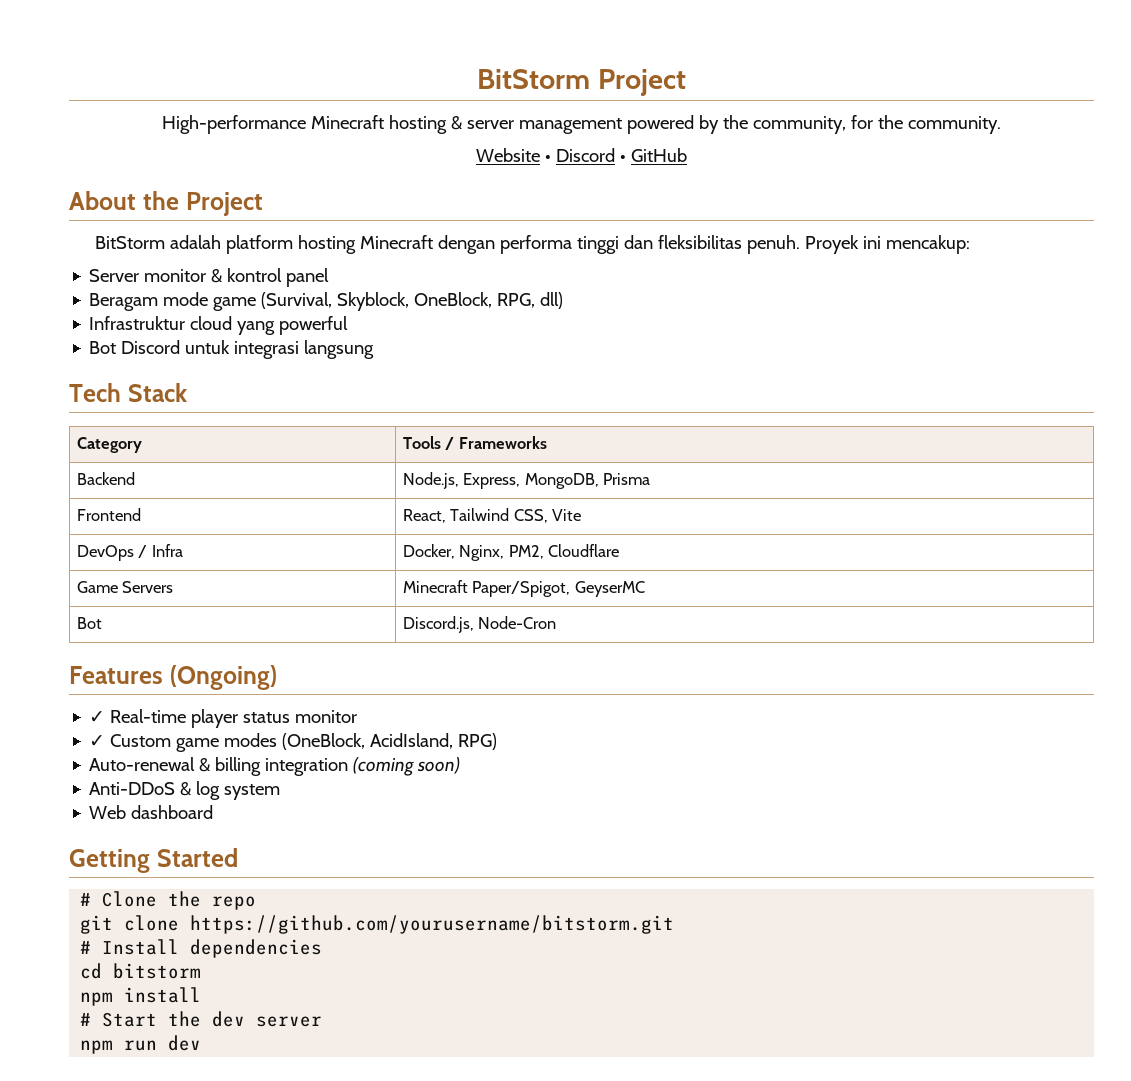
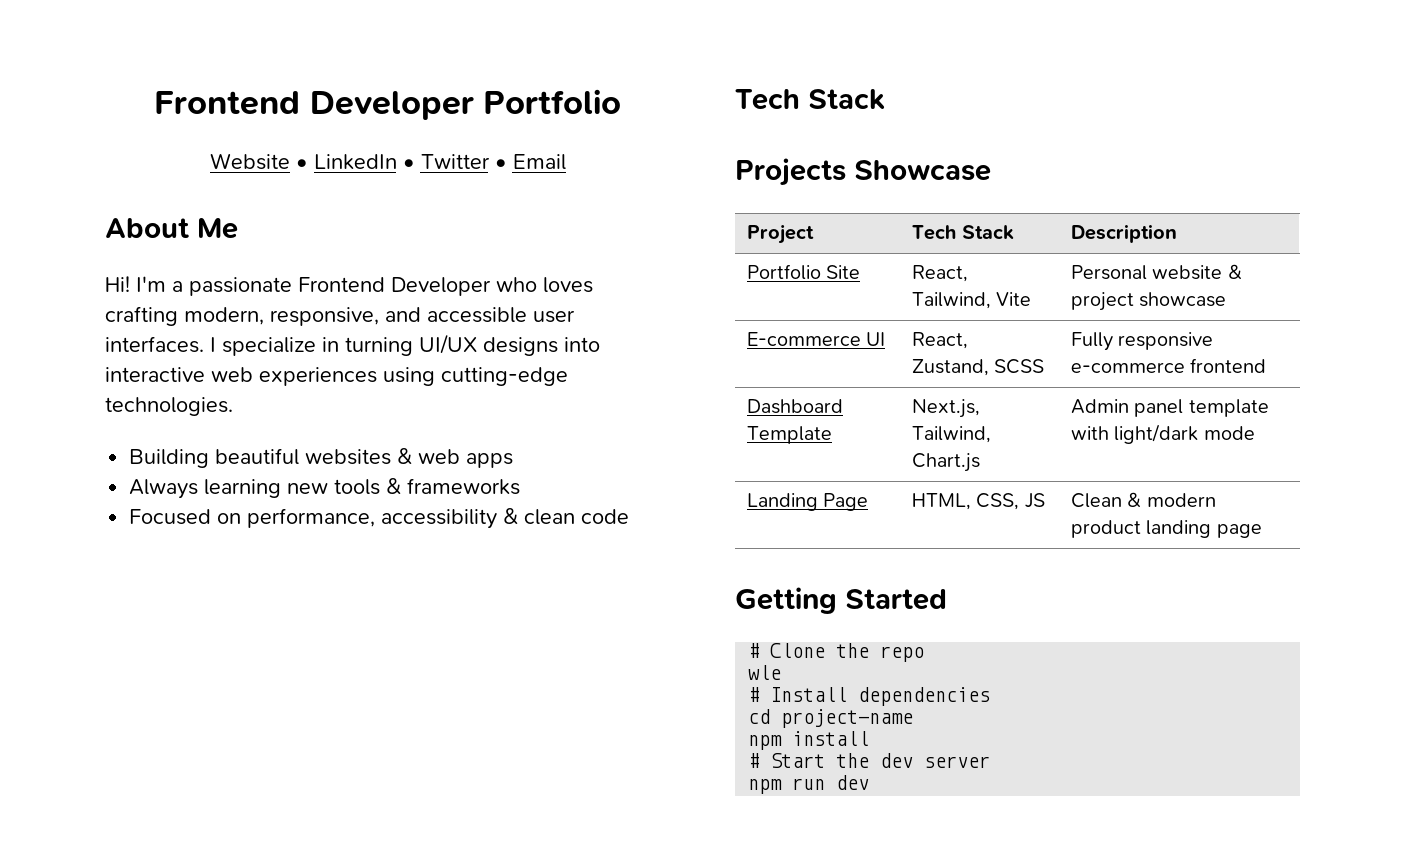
- BitStorm Project
- High-performance Minecraft hosting & server management powered by the community, for the community.
- Website • Discord • GitHub
- About the Project
- BitStorm adalah platform hosting Minecraft dengan performa tinggi dan fleksibilitas penuh. Proyek ini mencakup:
- Server monitor & kontrol panel
- Beragam mode game (Survival, Skyblock, OneBlock, RPG, dll)
- Infrastruktur cloud yang powerful
- Bot Discord untuk integrasi langsung
+ Frontend Developer Portfolio
+ Website • LinkedIn • Twitter • Email
+ About Me
+ Hi! I'm a passionate Frontend Developer who loves crafting modern, responsive, and accessible user interfaces. I specialize in turning UI/UX designs into interactive web experiences using cutting-edge technologies.
+ Building beautiful websites & web apps
+ Always learning new tools & frameworks
+ Focused on performance, accessibility & clean code
  Tech Stack
- Category | Tools / Frameworks
- Backend | Node.js, Express, MongoDB, Prisma
- Frontend | React, Tailwind CSS, Vite
- DevOps / Infra | Docker, Nginx, PM2, Cloudflare
- Game Servers | Minecraft Paper/Spigot, GeyserMC
- Bot | Discord.js, Node-Cron
- Features (Ongoing)
- ✓ Real-time player status monitor
- ✓ Custom game modes (OneBlock, AcidIsland, RPG)
- Auto-renewal & billing integration (coming soon)
- Anti-DDoS & log system
- Web dashboard
+ Projects Showcase
+ Project | Tech Stack | Description
+ Portfolio Site | React, Tailwind, Vite | Personal website & project showcase
+ E-commerce UI | React, Zustand, SCSS | Fully responsive e-commerce frontend
+ Dashboard Template | Next.js, Tailwind, Chart.js | Admin panel template with light/dark mode
+ Landing Page | HTML, CSS, JS | Clean & modern product landing page
- git clone https://github.com/yourusername/bitstorm.git
+ wle
- cd bitstorm
+ cd project-name

